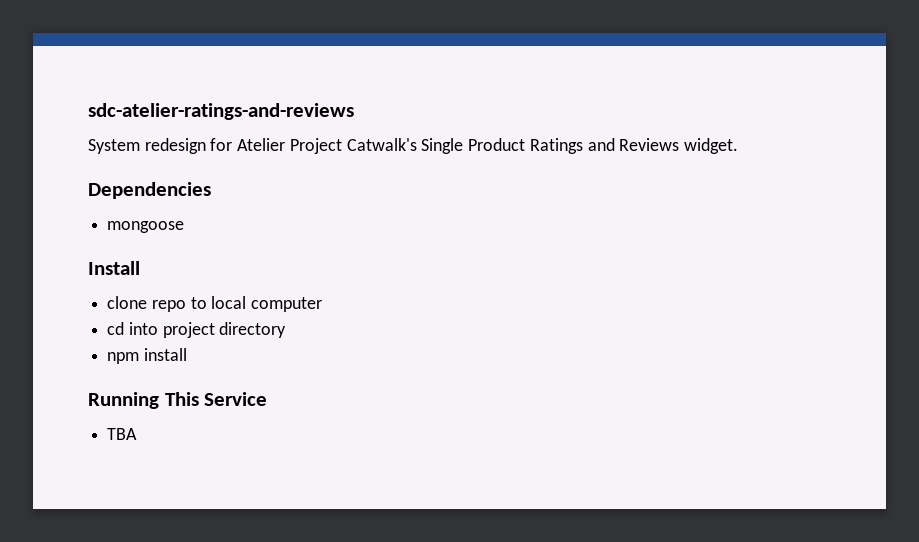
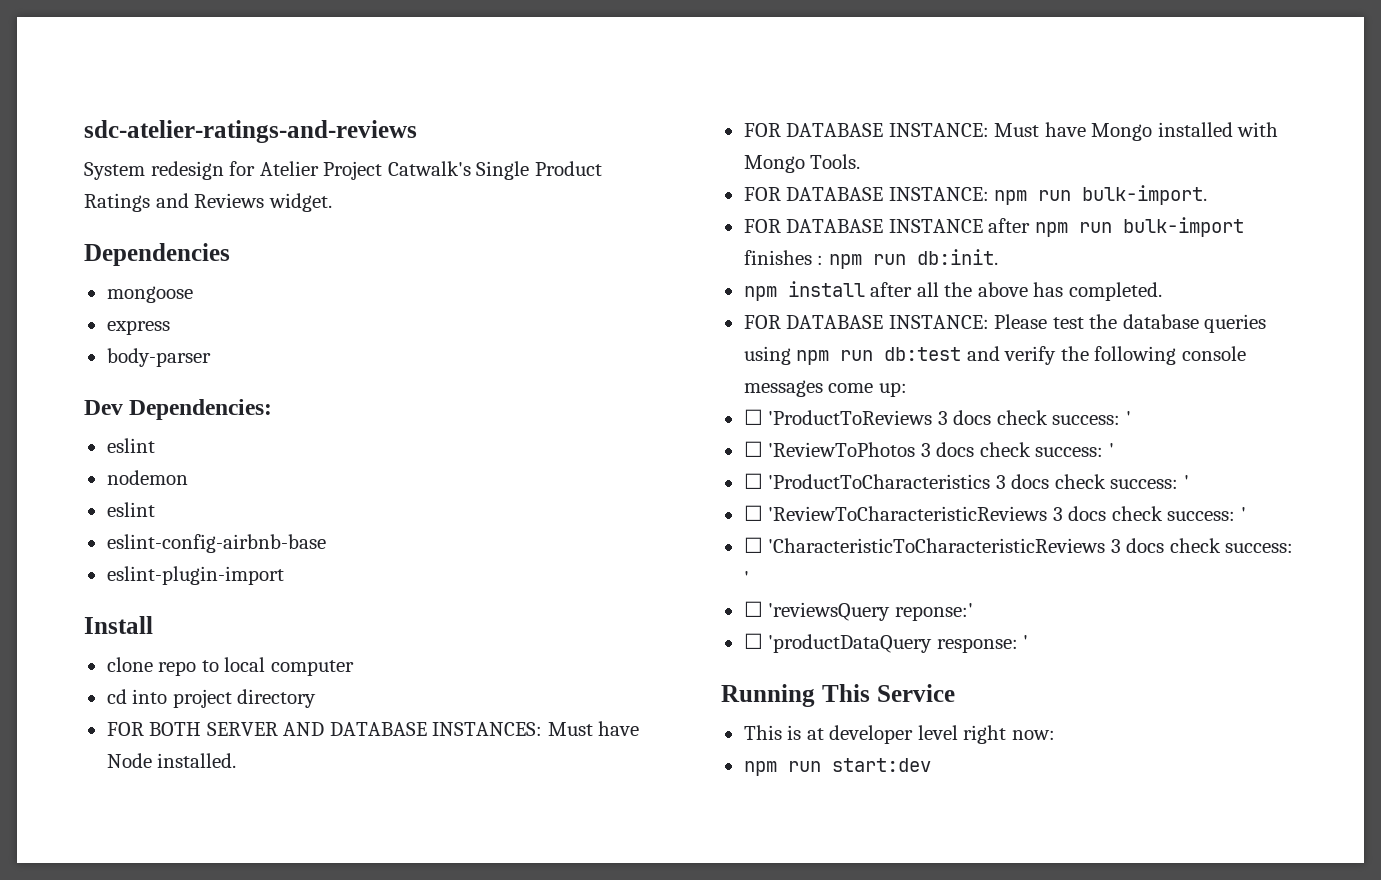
+ express
+ body-parser
+ Dev Dependencies:
+ eslint
+ nodemon
+ eslint
+ eslint-config-airbnb-base
+ eslint-plugin-import
- npm install
+ FOR BOTH SERVER AND DATABASE INSTANCES: Must have Node installed.
+ FOR DATABASE INSTANCE: Must have Mongo installed with Mongo Tools.
+ FOR DATABASE INSTANCE: npm run bulk-import.
+ FOR DATABASE INSTANCE after npm run bulk-import finishes : npm run db:init.
+ npm install after all the above has completed.
+ FOR DATABASE INSTANCE: Please test the database queries using npm run db:test and verify the following console messages come up:
+ ☐ 'ProductToReviews 3 docs check success: '
+ ☐ 'ReviewToPhotos 3 docs check success: '
+ ☐ 'ProductToCharacteristics 3 docs check success: '
+ ☐ 'ReviewToCharacteristicReviews 3 docs check success: '
+ ☐ 'CharacteristicToCharacteristicReviews 3 docs check success: '
+ ☐ 'reviewsQuery reponse:'
+ ☐ 'productDataQuery response: '
  Running This Service
- TBA
+ This is at developer level right now:
+ npm run start:dev

